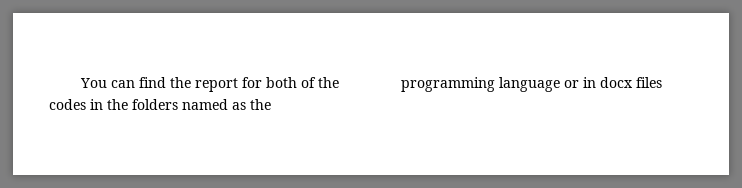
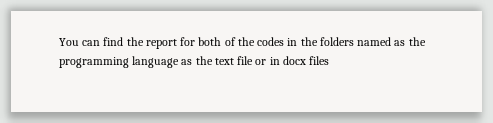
- You can find the report for both of the codes in the folders named as the programming language or in docx files
+ You can find the report for both of the codes in the folders named as the programming language as the text file or in docx files

